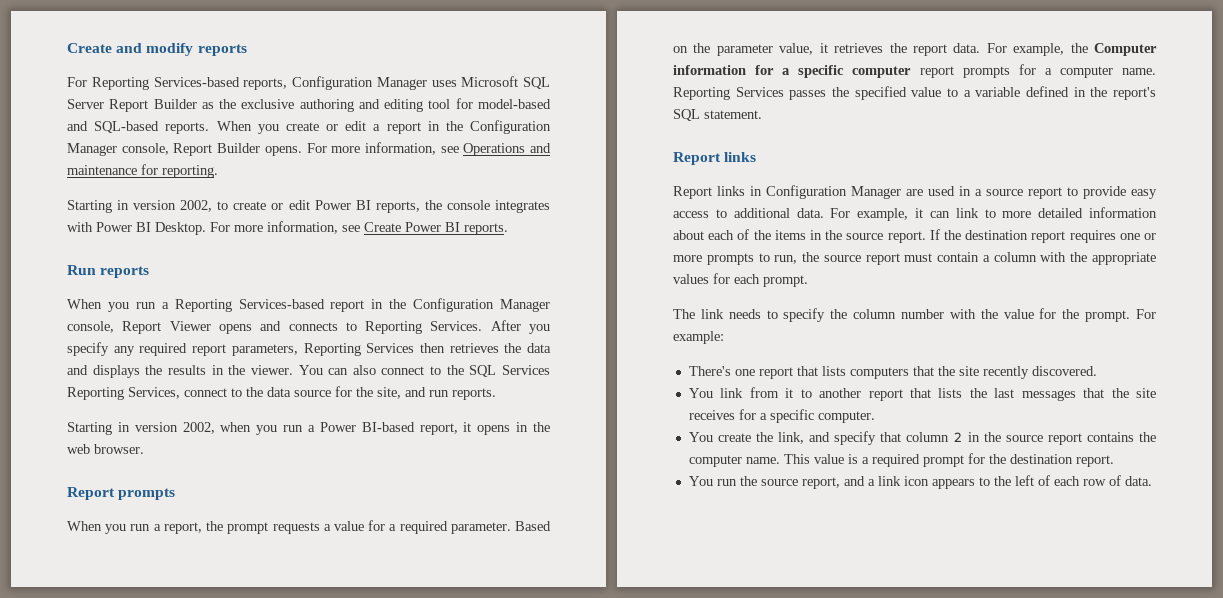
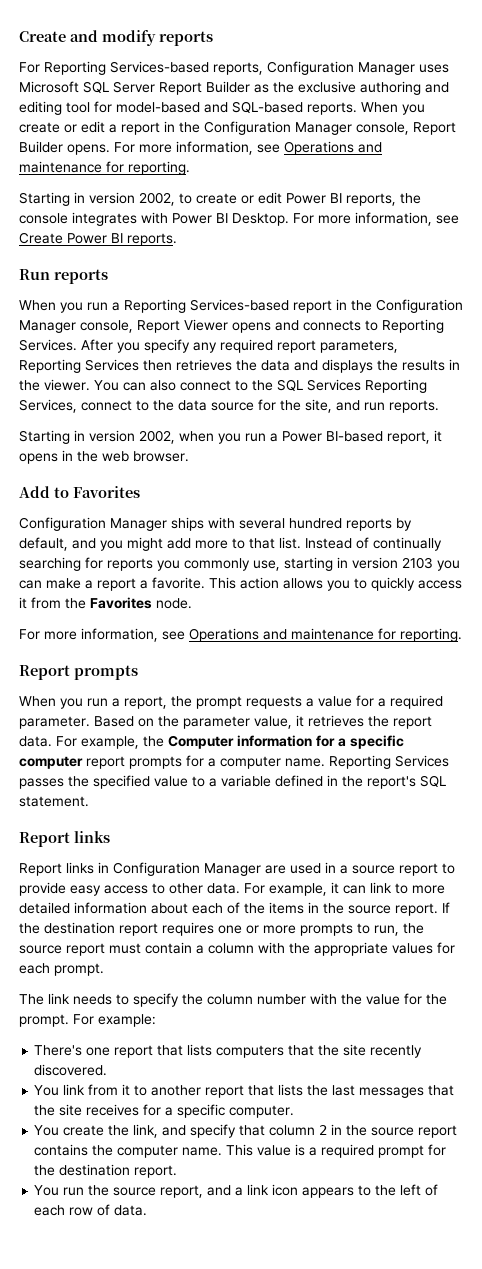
+ Add to Favorites
+ Configuration Manager ships with several hundred reports by default, and you might add more to that list. Instead of continually searching for reports you commonly use, starting in version 2103 you can make a report a favorite. This action allows you to quickly access it from the Favorites node.
+ For more information, see Operations and maintenance for reporting.
- Report links in Configuration Manager are used in a source report to provide easy access to additional data.
+ Report links in Configuration Manager are used in a source report to provide easy access to other data.

